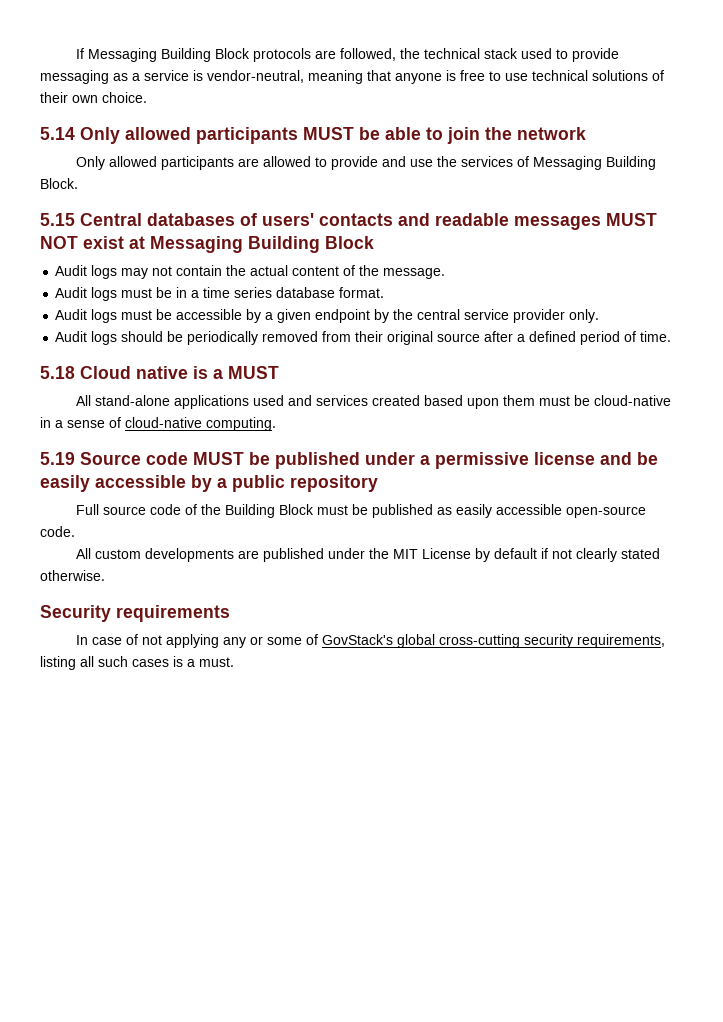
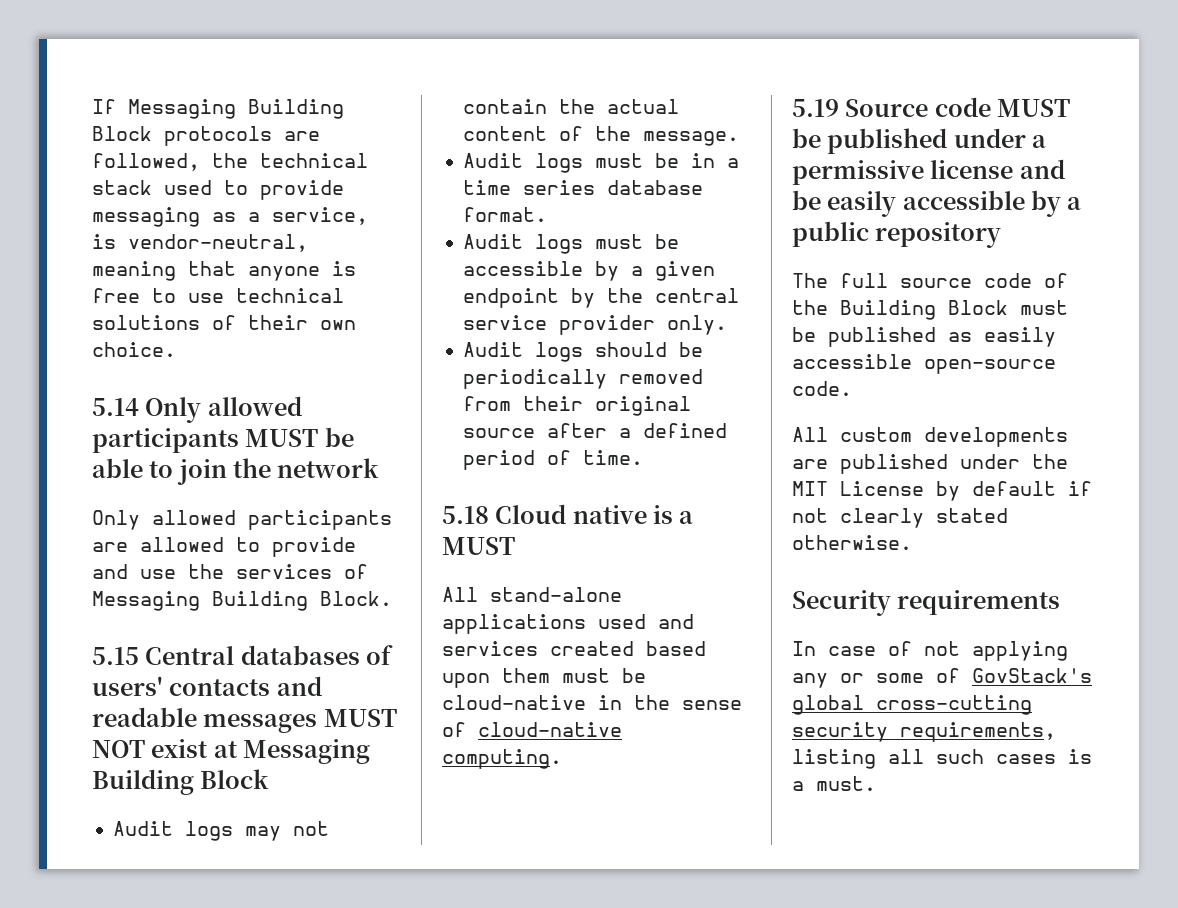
- If Messaging Building Block protocols are followed, the technical stack used to provide messaging as a service is vendor-neutral, meaning that anyone is free to use technical solutions of their own choice.
+ If Messaging Building Block protocols are followed, the technical stack used to provide messaging as a service, is vendor-neutral, meaning that anyone is free to use technical solutions of their own choice.
- All stand-alone applications used and services created based upon them must be cloud-native in a sense of cloud-native computing.
+ All stand-alone applications used and services created based upon them must be cloud-native in the sense of cloud-native computing.
- Full source code of the Building Block must be published as easily accessible open-source code.
+ The full source code of the Building Block must be published as easily accessible open-source code.

